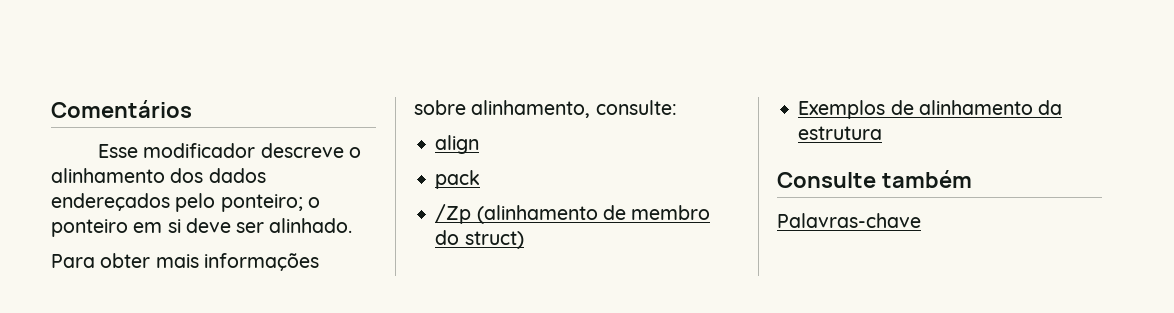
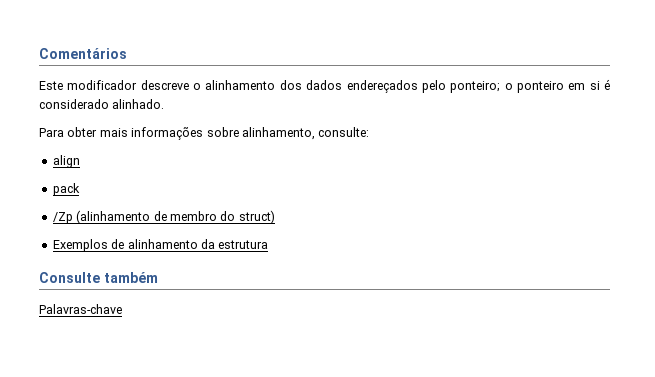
- Esse modificador descreve o alinhamento dos dados endereçados pelo ponteiro; o ponteiro em si deve ser alinhado.
+ Este modificador descreve o alinhamento dos dados endereçados pelo ponteiro; o ponteiro em si é considerado alinhado.

